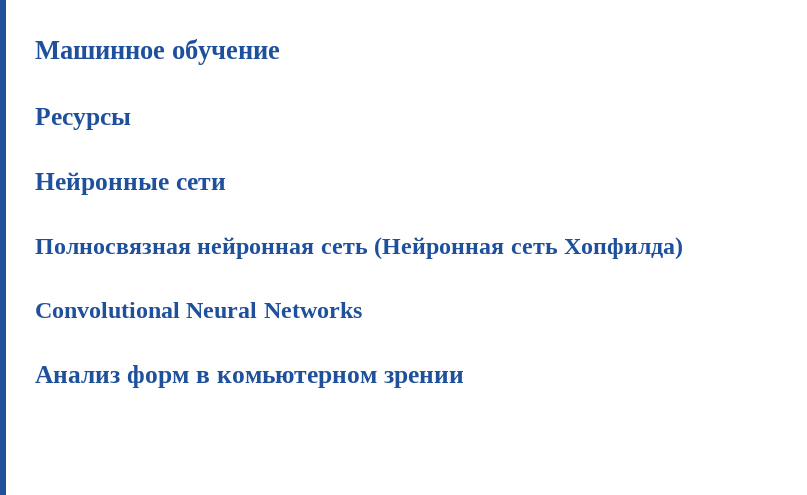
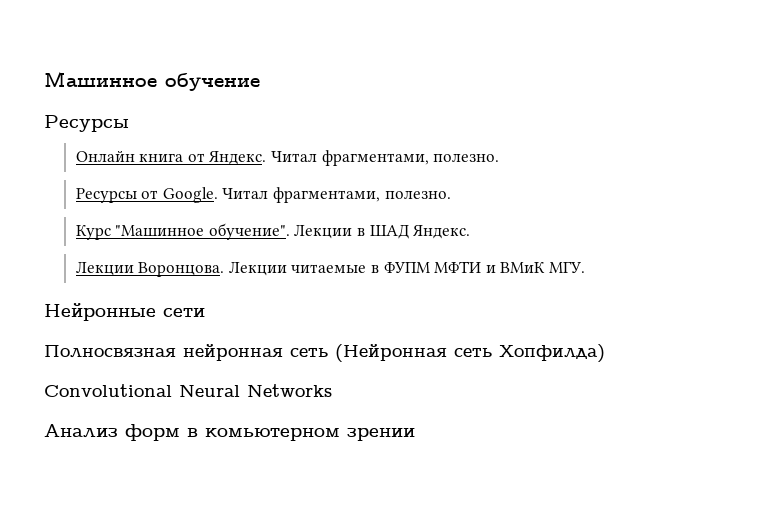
+ Онлайн книга от Яндекс. Читал фрагментами, полезно.
+ Ресурсы от Google. Читал фрагментами, полезно.
+ Курс "Машинное обучение". Лекции в ШАД Яндекс.
+ Лекции Воронцова. Лекции читаемые в ФУПМ МФТИ и ВМиК МГУ.

